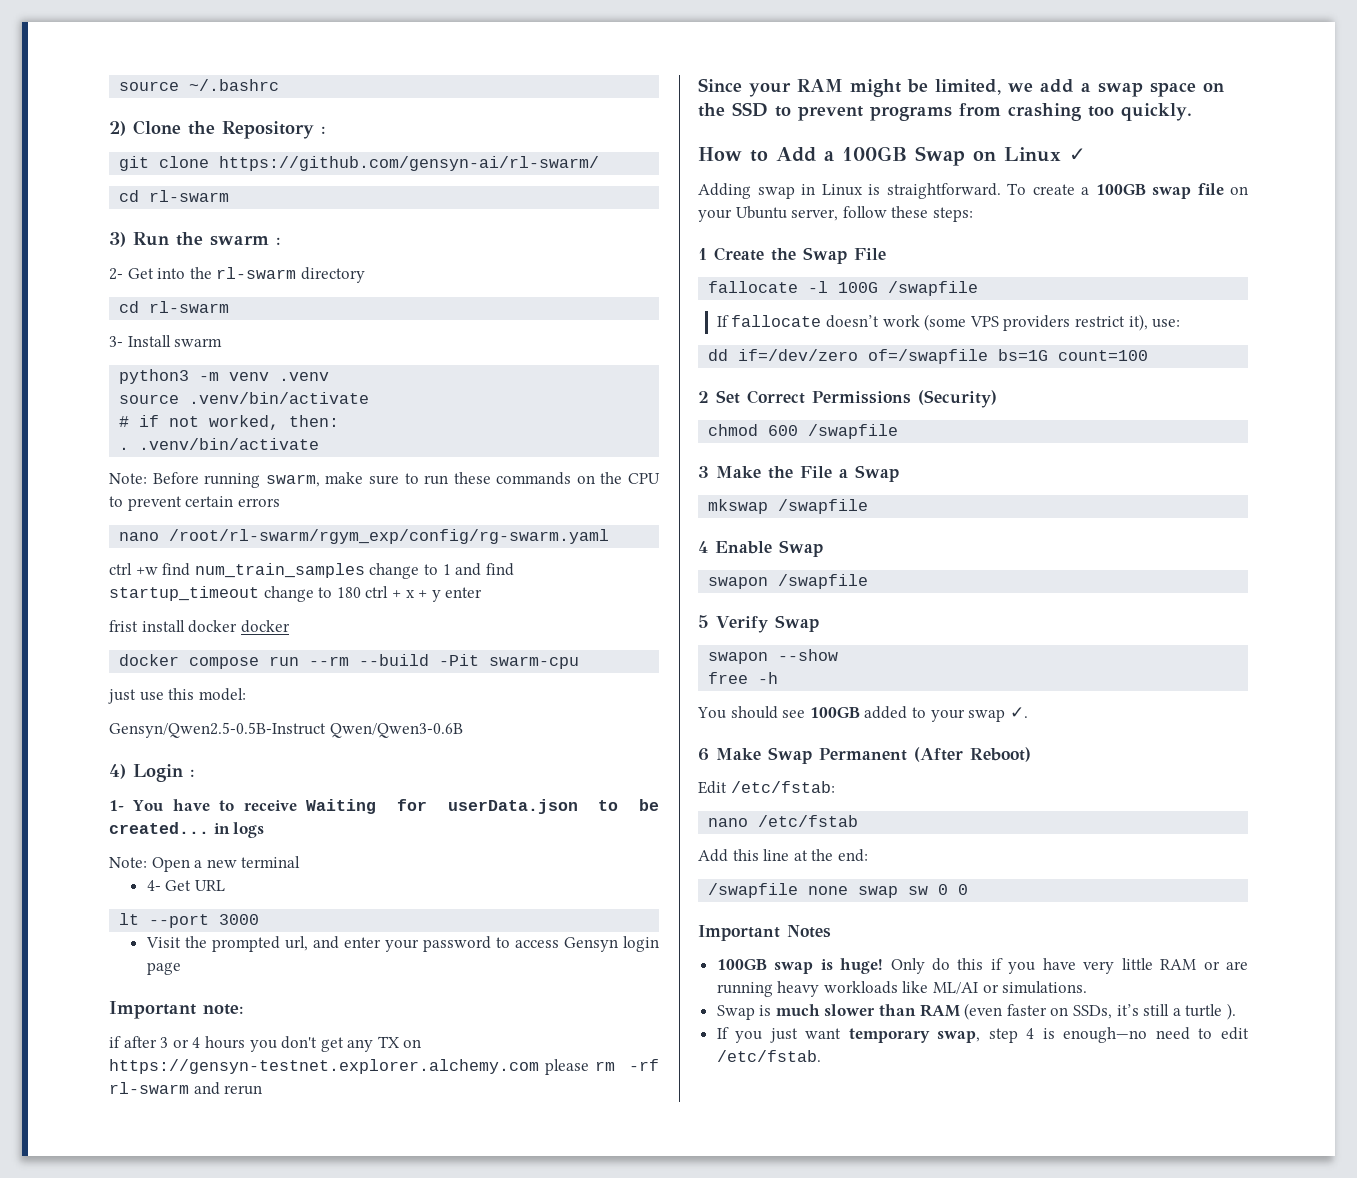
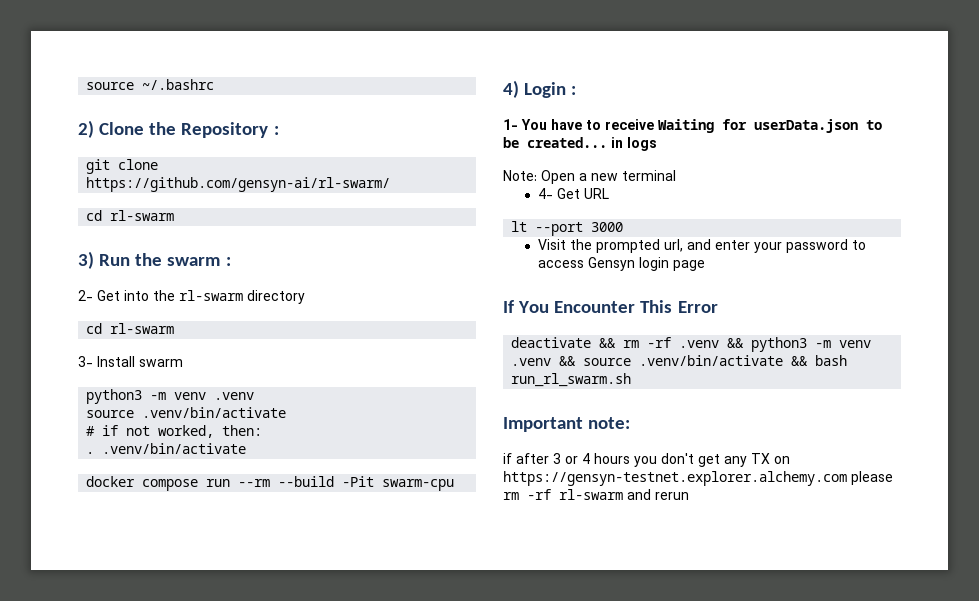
- Note: Before running swarm, make sure to run these commands on the CPU to prevent certain errors
- nano /root/rl-swarm/rgym_exp/config/rg-swarm.yaml
- ctrl +w find num_train_samples change to 1 and find startup_timeout change to 180 ctrl + x + y enter
- frist install docker docker
- just use this model:
- Gensyn/Qwen2.5-0.5B-Instruct Qwen/Qwen3-0.6B
+ If You Encounter This Error
+ deactivate && rm -rf .venv && python3 -m venv .venv && source .venv/bin/activate && bash run_rl_swarm.sh
- Since your RAM might be limited, we add a swap space on the SSD to prevent programs from crashing too quickly.
- How to Add a 100GB Swap on Linux ✓
- Adding swap in Linux is straightforward. To create a 100GB swap file on your Ubuntu server, follow these steps:
- 1 Create the Swap File
- fallocate -l 100G /swapfile
- If fallocate doesn’t work (some VPS providers restrict it), use:
- dd if=/dev/zero of=/swapfile bs=1G count=100
- 2 Set Correct Permissions (Security)
- chmod 600 /swapfile
- 3 Make the File a Swap
- mkswap /swapfile
- 4 Enable Swap
- swapon /swapfile
- 5 Verify Swap
- swapon --show
- free -h
- You should see 100GB added to your swap ✓.
- 6 Make Swap Permanent (After Reboot)
- Edit /etc/fstab:
- nano /etc/fstab
- Add this line at the end:
- /swapfile none swap sw 0 0
- Important Notes
- 100GB swap is huge! Only do this if you have very little RAM or are running heavy workloads like ML/AI or simulations.
- Swap is much slower than RAM (even faster on SSDs, it’s still a turtle ).
- If you just want temporary swap, step 4 is enough—no need to edit /etc/fstab.

